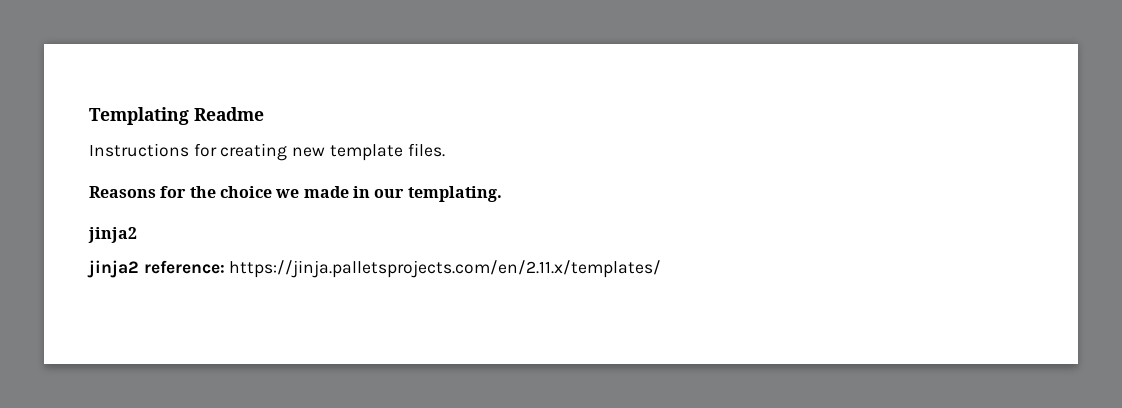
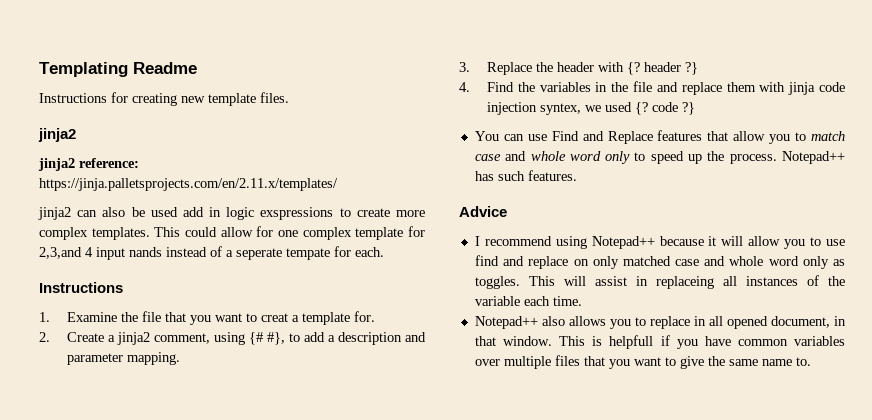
  Instructions for creating new template files.
- Reasons for the choice we made in our templating.
  jinja2
  jinja2 reference: https://jinja.palletsprojects.com/en/2.11.x/templates/
+ jinja2 can also be used add in logic exspressions to create more complex templates. This could allow for one complex template for 2,3,and 4 input nands instead of a seperate tempate for each.
+ Instructions
+ 1. Examine the file that you want to creat a template for.
+ 2. Create a jinja2 comment, using {# #}, to add a description and parameter mapping.
+ 3. Replace the header with {? header ?}
+ 4. Find the variables in the file and replace them with jinja code injection syntex, we used {? code ?}
+ You can use Find and Replace features that allow you to match case and whole word only to speed up the process. Notepad++ has such features.
+ Advice
+ I recommend using Notepad++ because it will allow you to use find and replace on only matched case and whole word only as toggles. This will assist in replaceing all instances of the variable each time.
+ Notepad++ also allows you to replace in all opened document, in that window. This is helpfull if you have common variables over multiple files that you want to give the same name to.

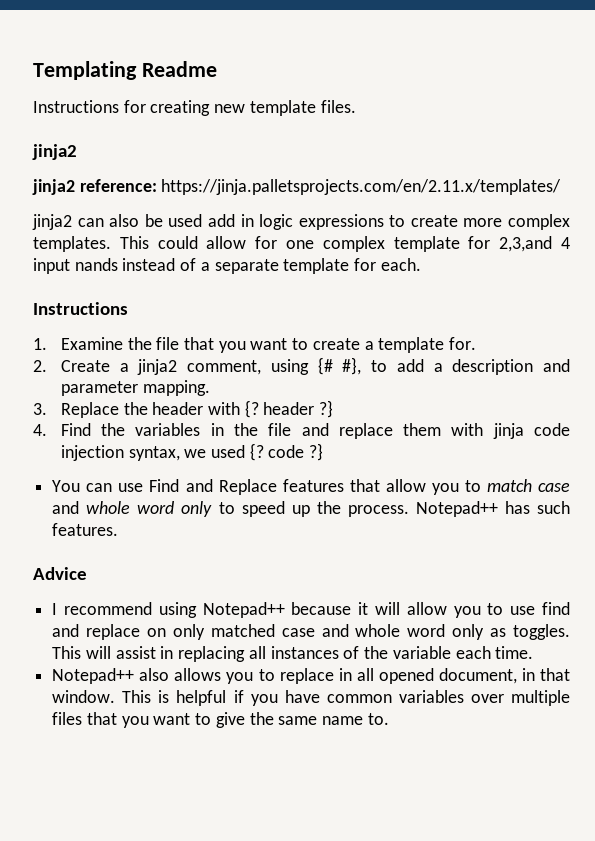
- jinja2 can also be used add in logic exspressions to create more complex templates.
+ jinja2 can also be used add in logic expressions to create more complex templates.
- This could allow for one complex template for 2,3,and 4 input nands instead of a seperate tempate for each.
+ This could allow for one complex template for 2,3,and 4 input nands instead of a separate template for each.
- 1. Examine the file that you want to creat a template for.
+ 1. Examine the file that you want to create a template for.
- 4. Find the variables in the file and replace them with jinja code injection syntex, we used {? code ?}
+ 4. Find the variables in the file and replace them with jinja code injection syntax, we used {? code ?}
- This will assist in replaceing all instances of the variable each time.
+ This will assist in replacing all instances of the variable each time.
- This is helpfull if you have common variables over multiple files that you want to give the same name to.
+ This is helpful if you have common variables over multiple files that you want to give the same name to.

